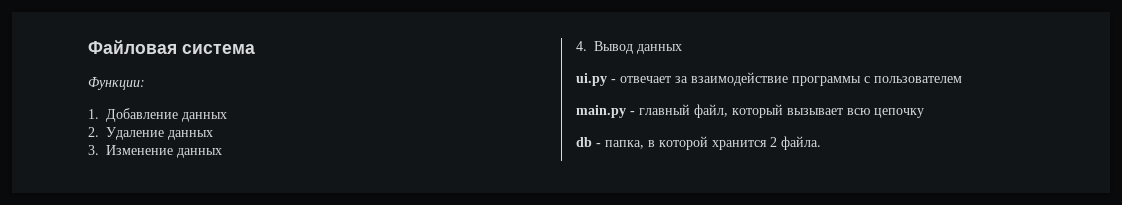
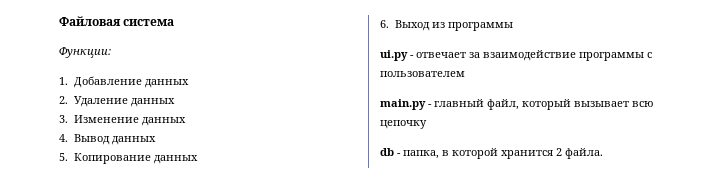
+ 5. Копирование данных
+ 6. Выход из программы

